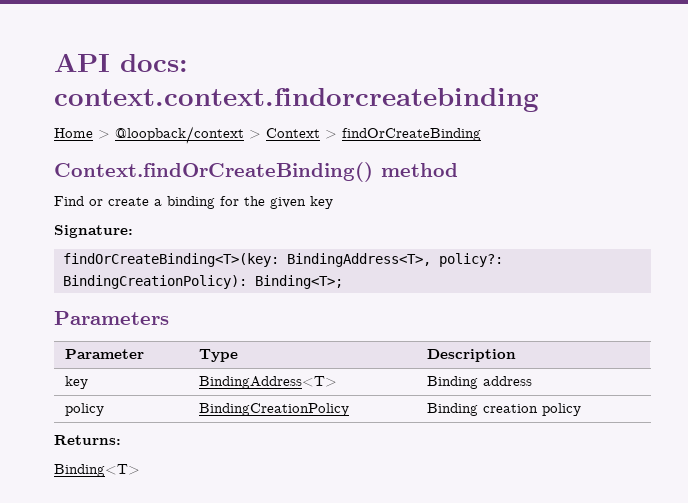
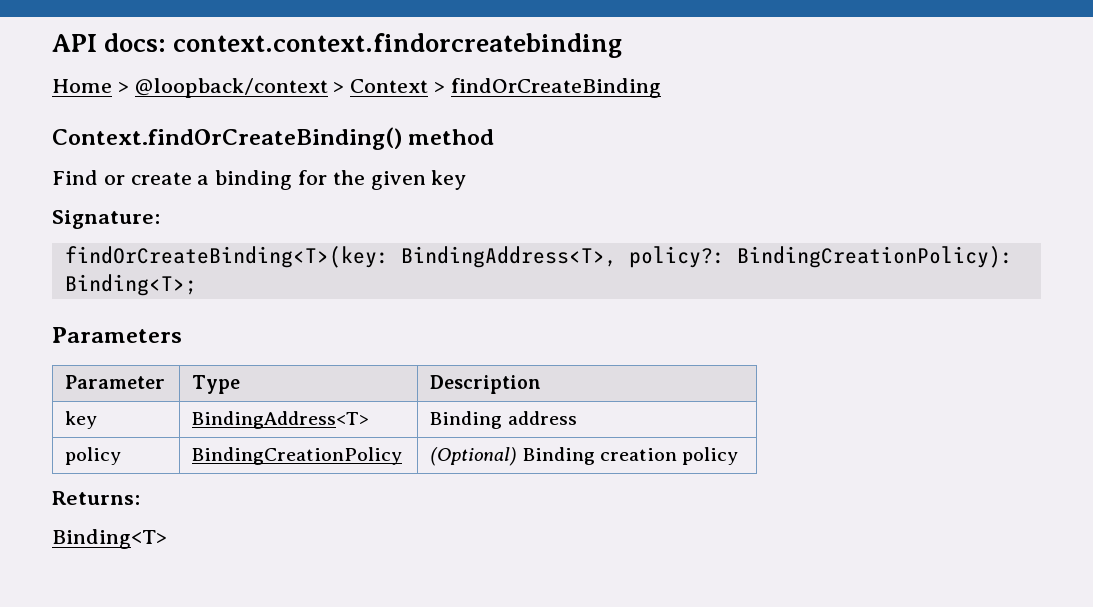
- policy | BindingCreationPolicy | Binding creation policy
+ policy | BindingCreationPolicy | (Optional) Binding creation policy

